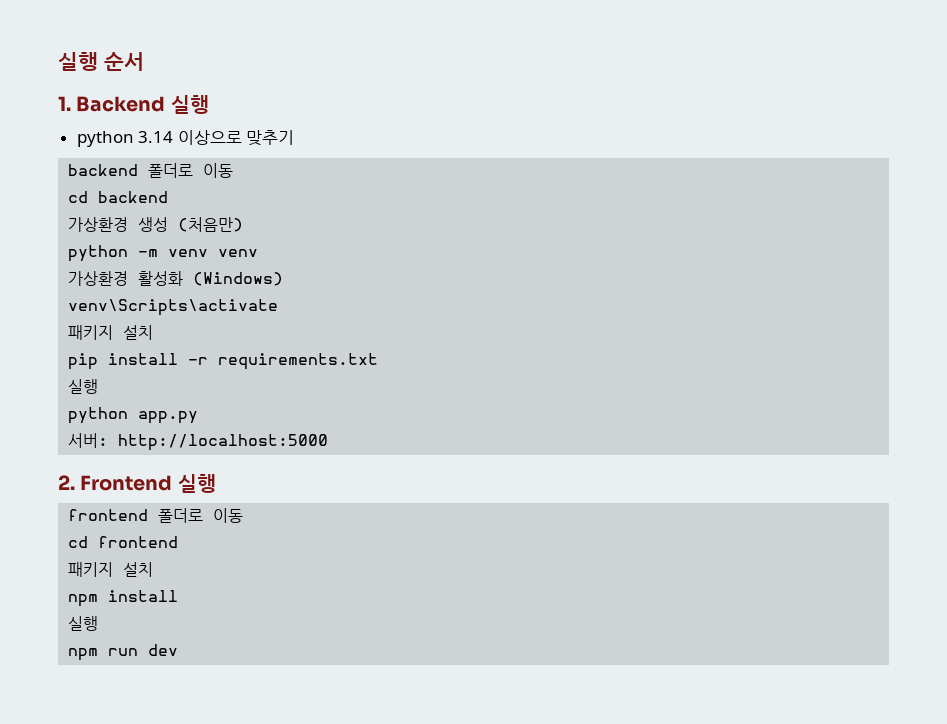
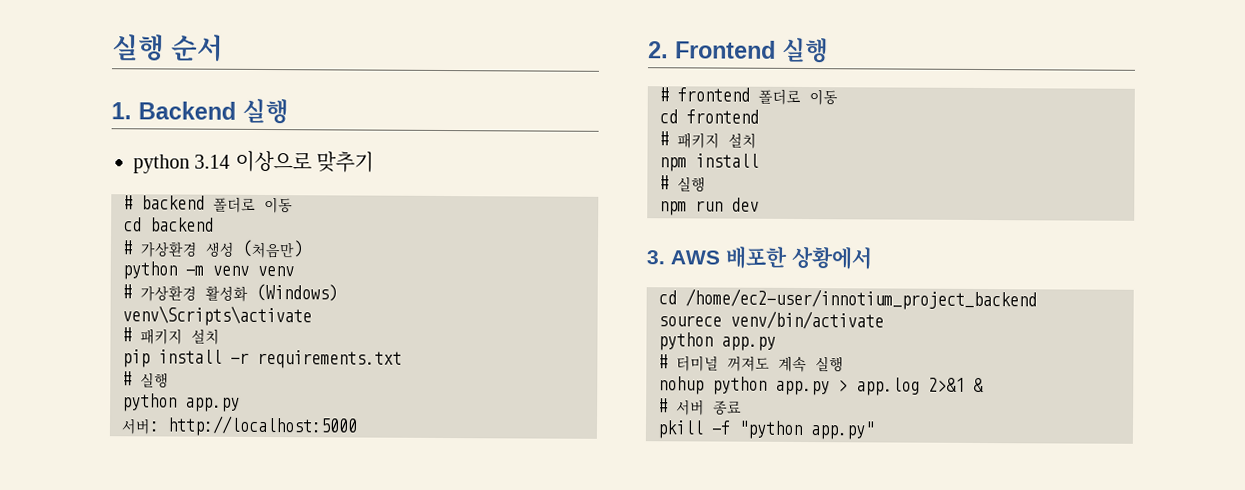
- backend 폴더로 이동
+ # backend 폴더로 이동
- 가상환경 생성 (처음만)
+ # 가상환경 생성 (처음만)
- 가상환경 활성화 (Windows)
+ # 가상환경 활성화 (Windows)
  venv\Scripts\activate
- 패키지 설치
+ # 패키지 설치
  pip install -r requirements.txt
- 실행
+ # 실행
- frontend 폴더로 이동
+ # frontend 폴더로 이동
  cd frontend
- 패키지 설치
+ # 패키지 설치
  npm install
- 실행
+ # 실행
+ 3. AWS 배포한 상황에서
+ cd /home/ec2-user/innotium_project_backend
+ sourece venv/bin/activate
+ python app.py
+ # 터미널 꺼져도 계속 실행
+ nohup python app.py > app.log 2>&1 &
+ # 서버 종료
+ pkill -f "python app.py"

